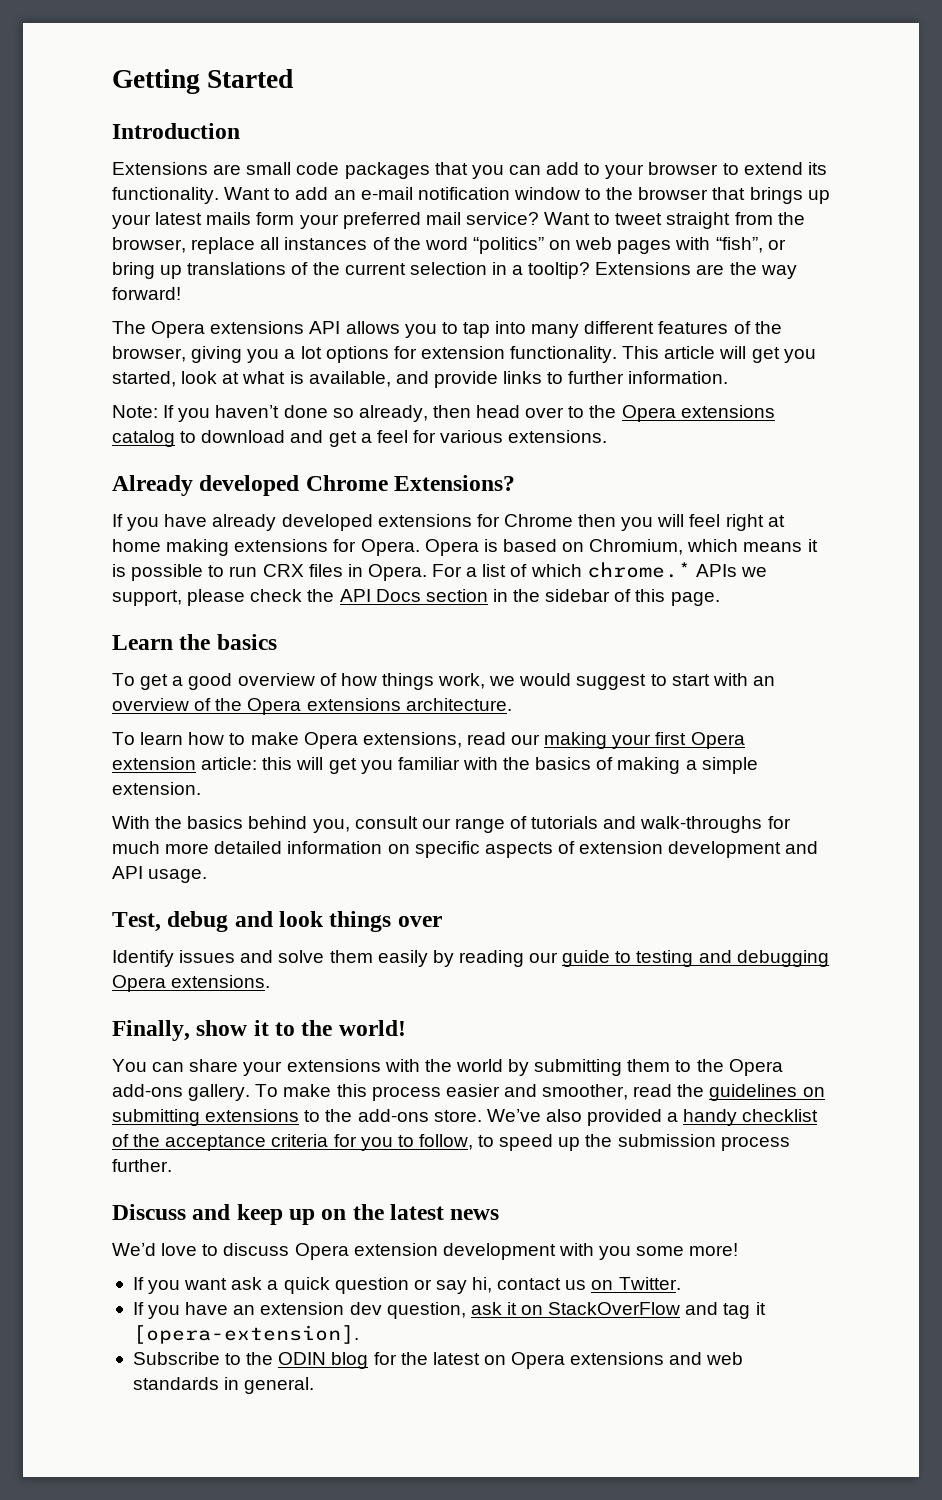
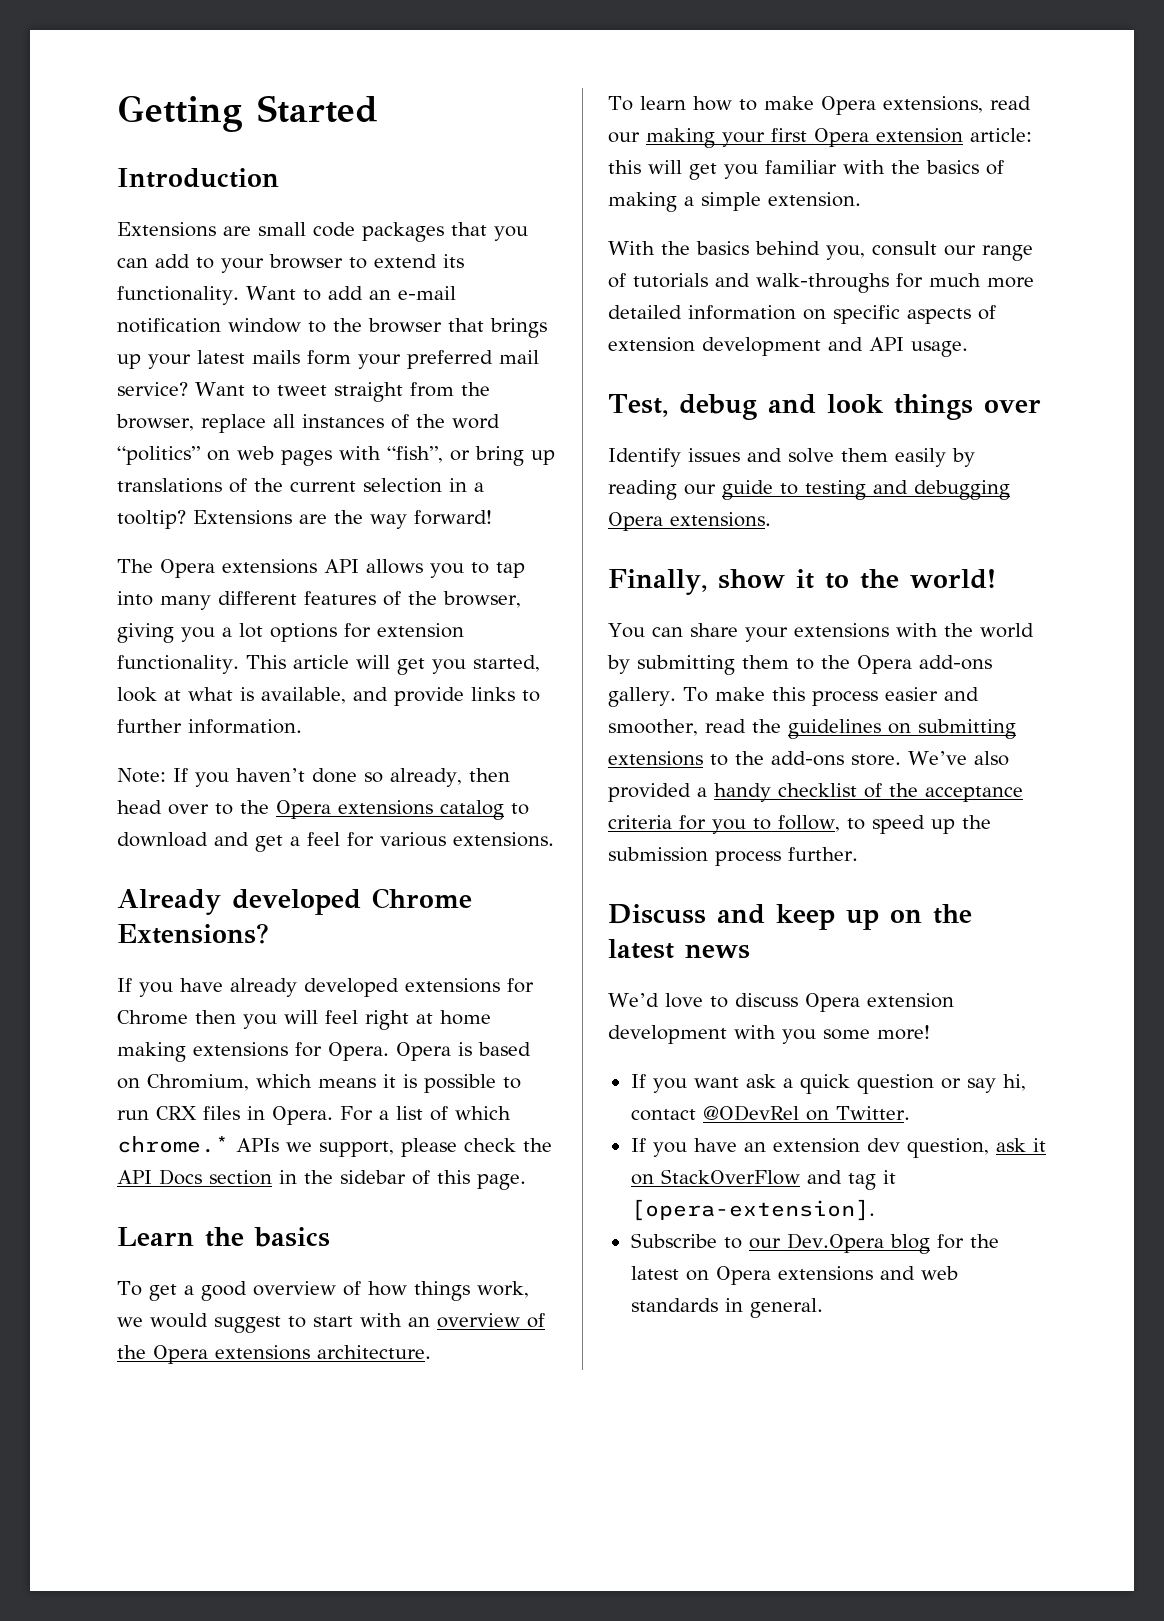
- If you want ask a quick question or say hi, contact us on Twitter.
+ If you want ask a quick question or say hi, contact @ODevRel on Twitter.
- Subscribe to the ODIN blog for the latest on Opera extensions and web standards in general.
+ Subscribe to our Dev.Opera blog for the latest on Opera extensions and web standards in general.

